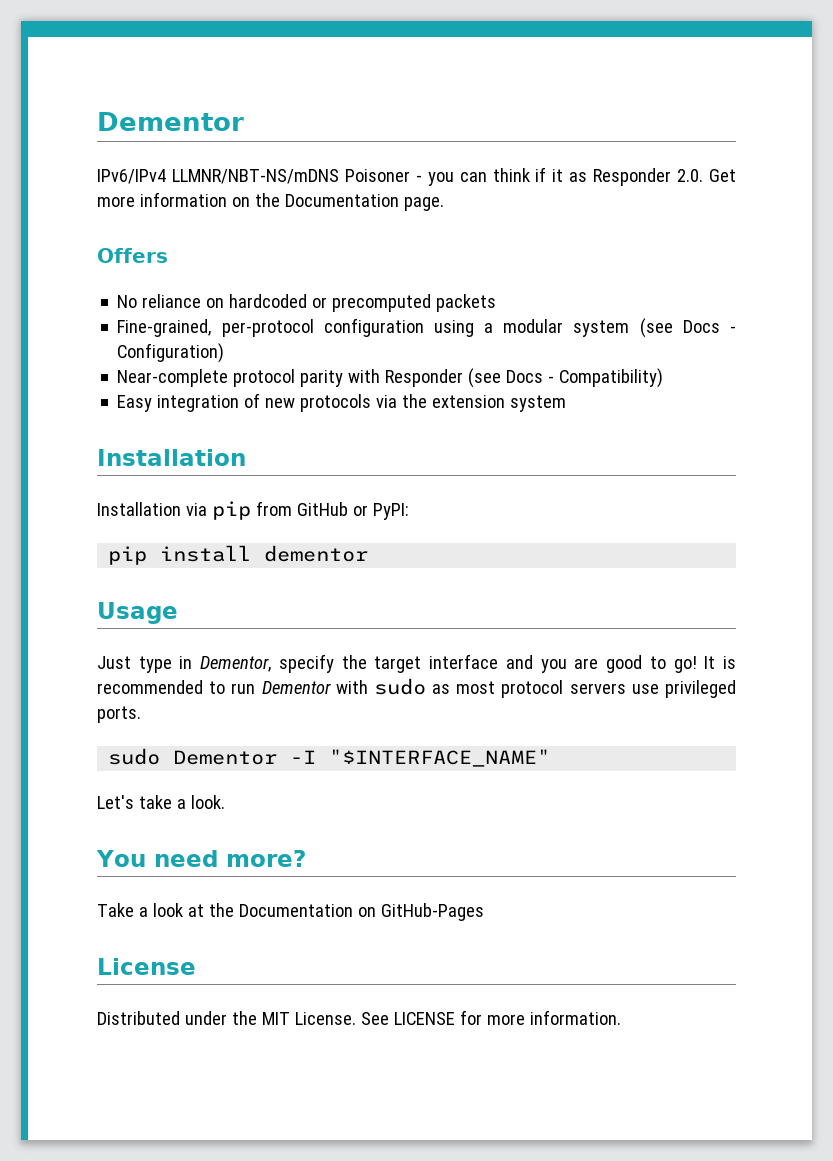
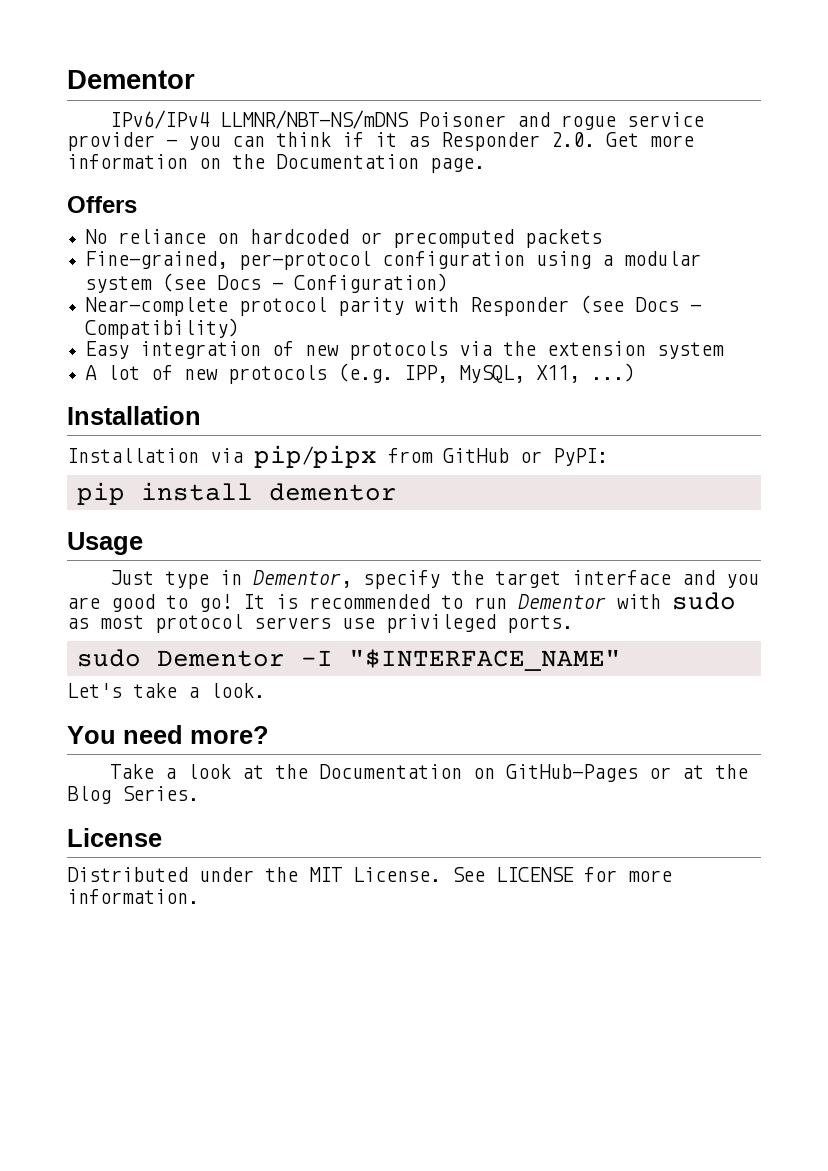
- IPv6/IPv4 LLMNR/NBT-NS/mDNS Poisoner - you can think if it as Responder 2.0. Get more information on the Documentation page.
+ IPv6/IPv4 LLMNR/NBT-NS/mDNS Poisoner and rogue service provider - you can think if it as Responder 2.0. Get more information on the Documentation page.
+ A lot of new protocols (e.g. IPP, MySQL, X11, ...)
- Installation via pip from GitHub or PyPI:
+ Installation via pip/pipx from GitHub or PyPI:
- Take a look at the Documentation on GitHub-Pages
+ Take a look at the Documentation on GitHub-Pages or at the Blog Series.

